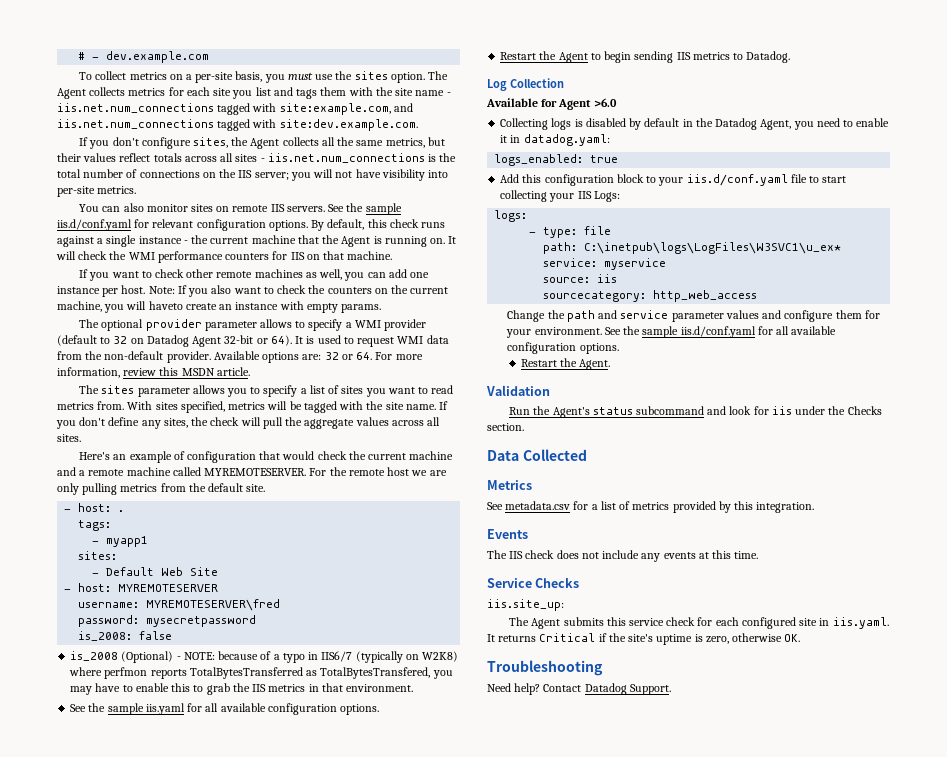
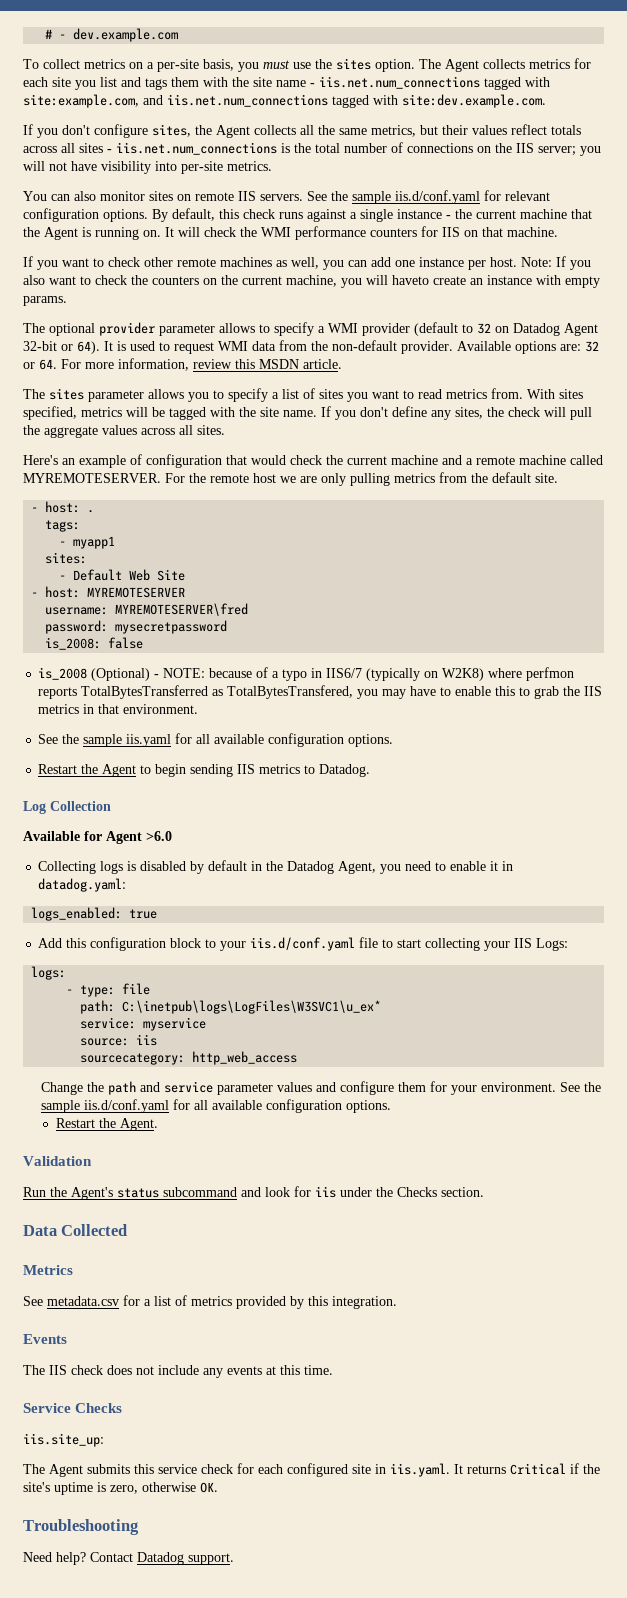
- Contact Datadog Support.
+ Contact Datadog support.

